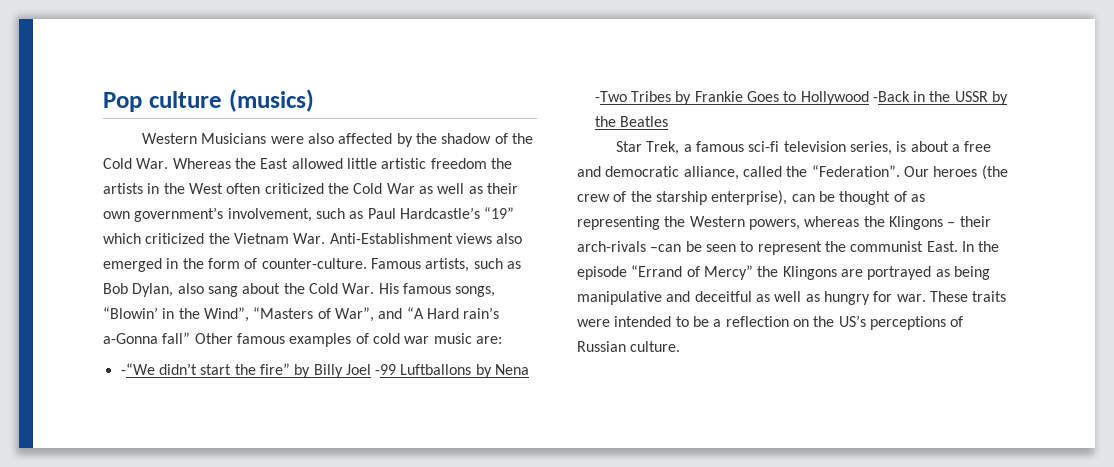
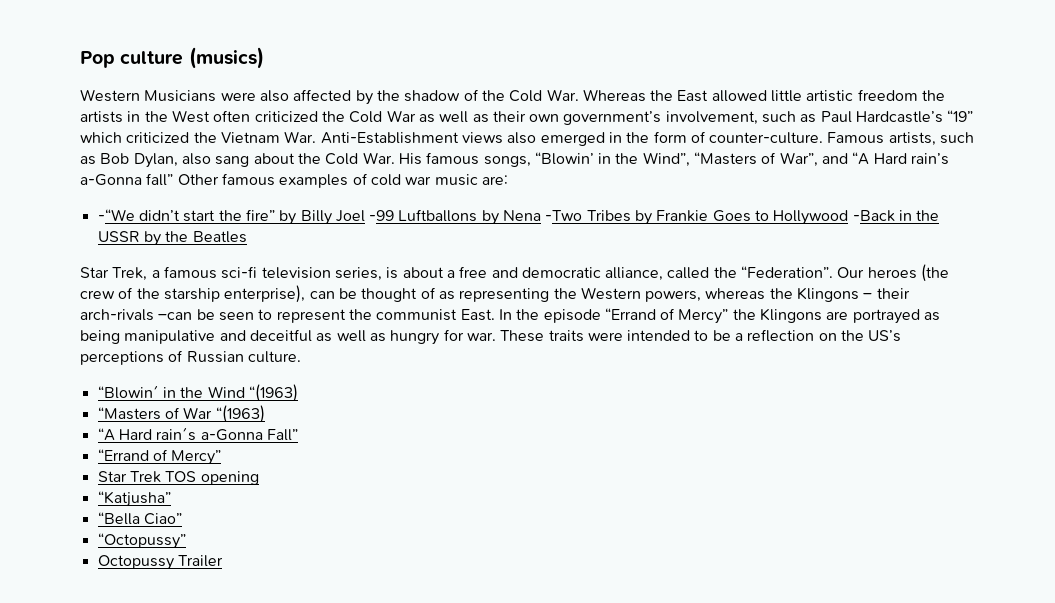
+ “Blowin´ in the Wind “(1963)
+ “Masters of War “(1963)
+ “A Hard rain´s a-Gonna Fall”
+ “Errand of Mercy”
+ Star Trek TOS opening
+ “Katjusha”
+ “Bella Ciao”
+ “Octopussy”
+ Octopussy Trailer

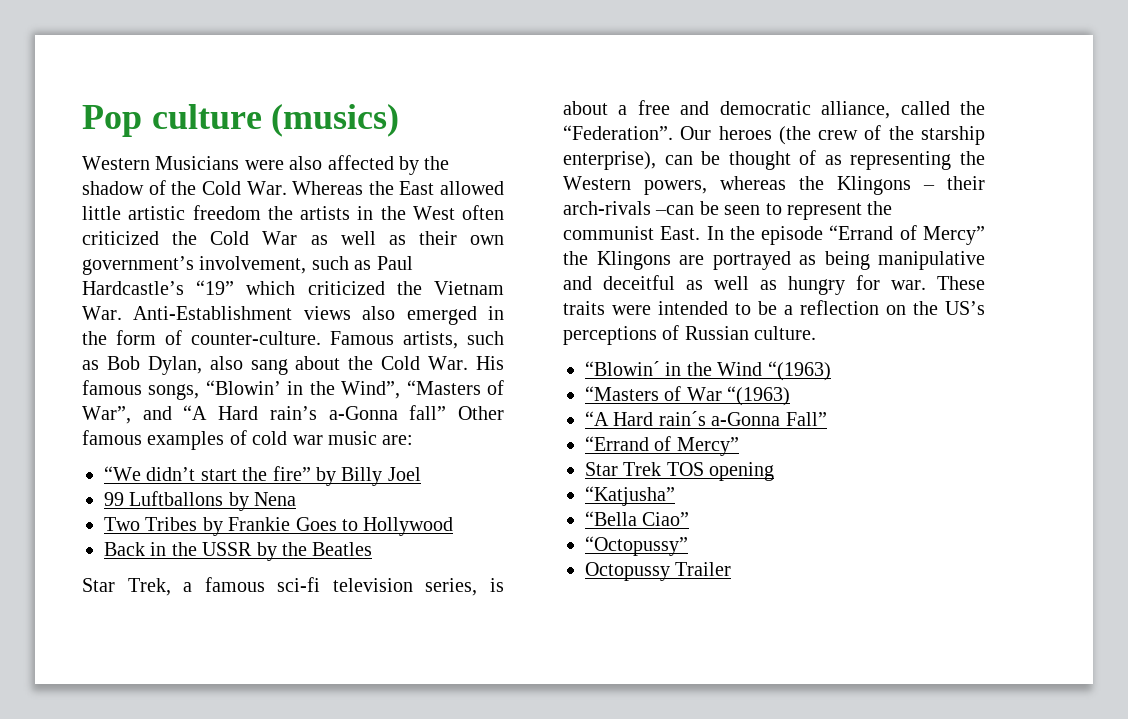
- -“We didn’t start the fire” by Billy Joel -99 Luftballons by Nena -Two Tribes by Frankie Goes to Hollywood -Back in the USSR by the Beatles
+ “We didn’t start the fire” by Billy Joel
+ 99 Luftballons by Nena
+ Two Tribes by Frankie Goes to Hollywood
+ Back in the USSR by the Beatles

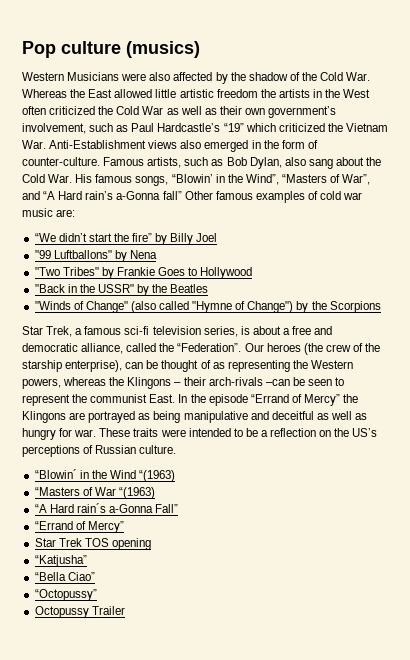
- 99 Luftballons by Nena
+ "99 Luftballons" by Nena
- Two Tribes by Frankie Goes to Hollywood
+ "Two Tribes" by Frankie Goes to Hollywood
- Back in the USSR by the Beatles
+ "Back in the USSR" by the Beatles
+ "Winds of Change" (also called "Hymne of Change") by the Scorpions

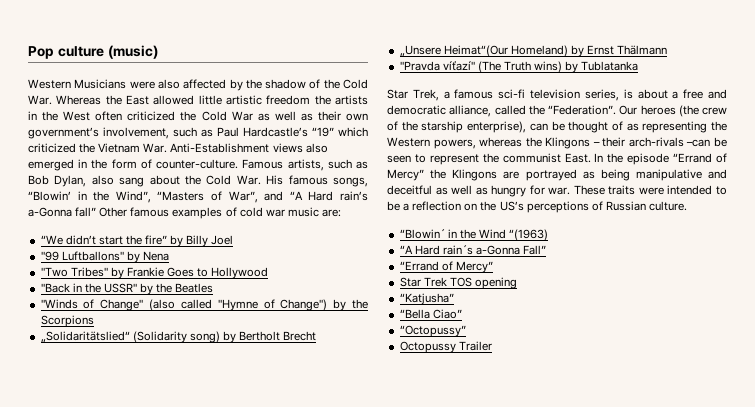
- Pop culture (musics)
+ Pop culture (music)
+ „Solidaritätslied“ (Solidarity song) by Bertholt Brecht
+ „Unsere Heimat“(Our Homeland) by Ernst Thälmann
+ "Pravda víťazí" (The Truth wins) by Tublatanka
- “Masters of War “(1963)

